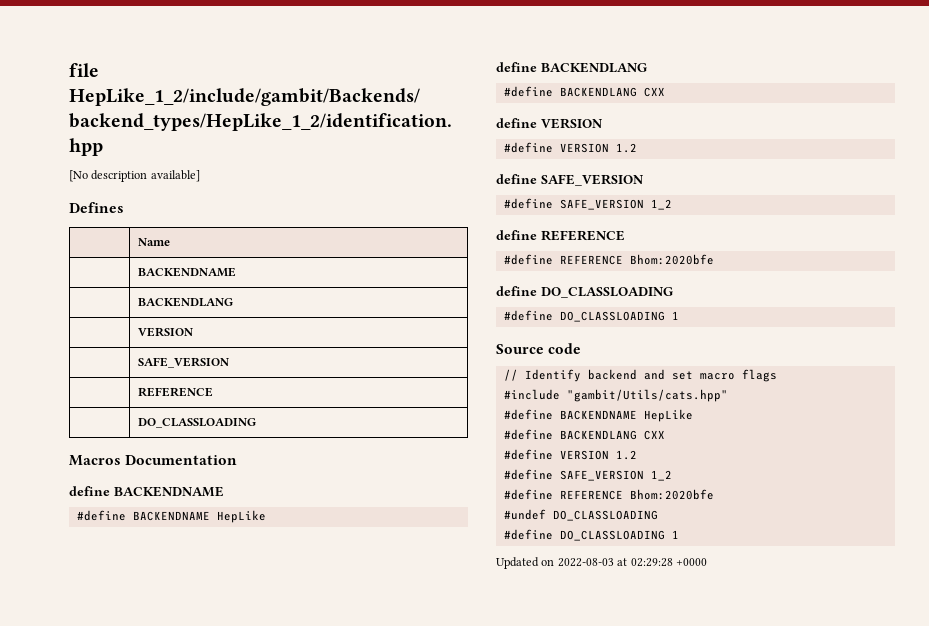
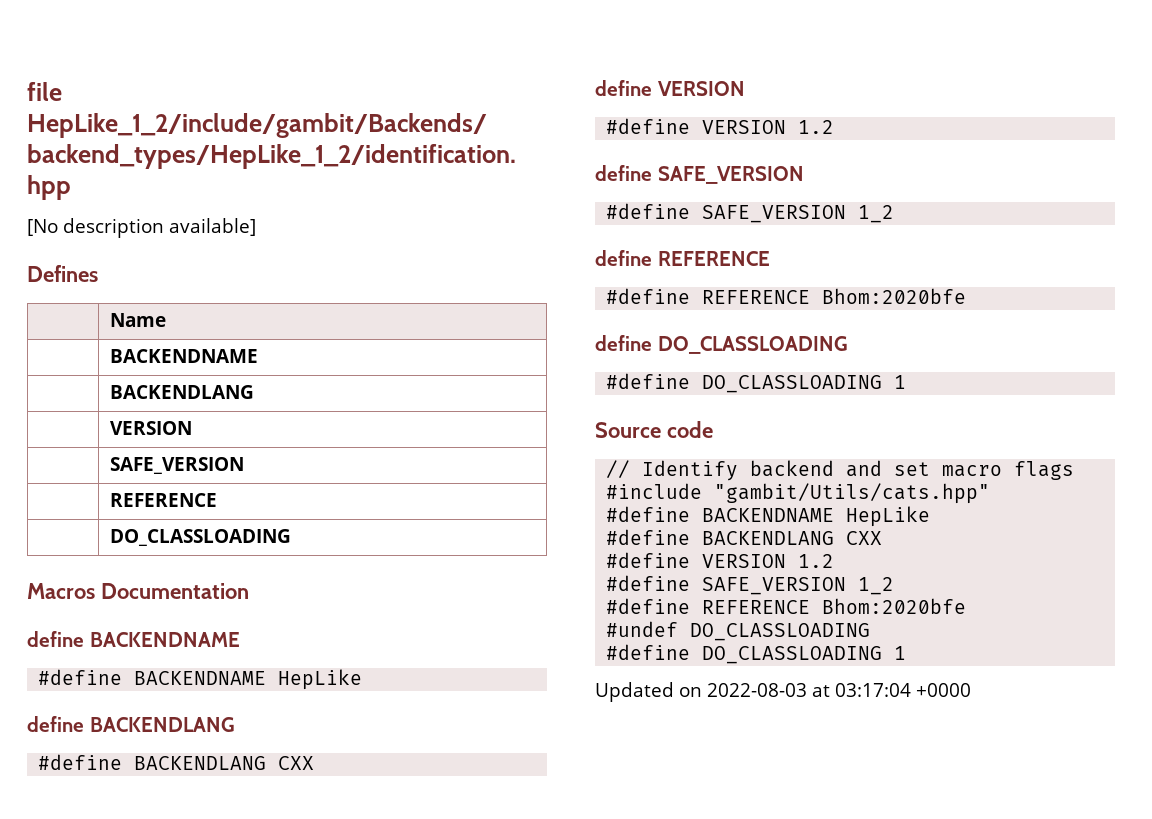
- Updated on 2022-08-03 at 02:29:28 +0000
+ Updated on 2022-08-03 at 03:17:04 +0000

